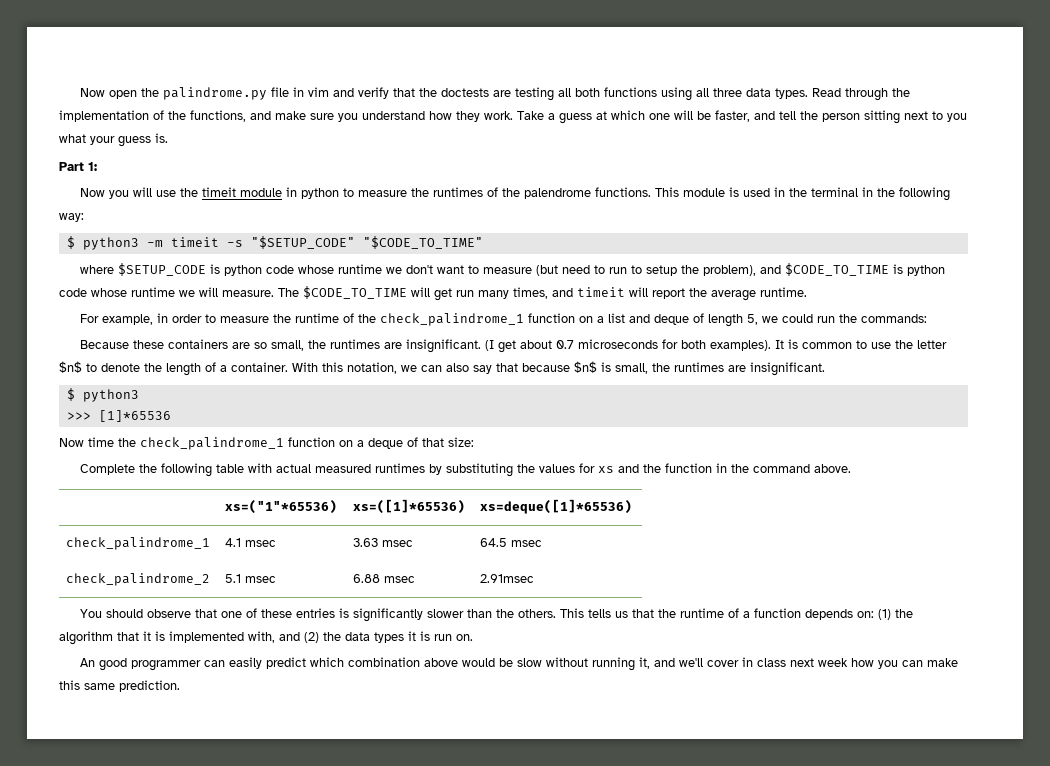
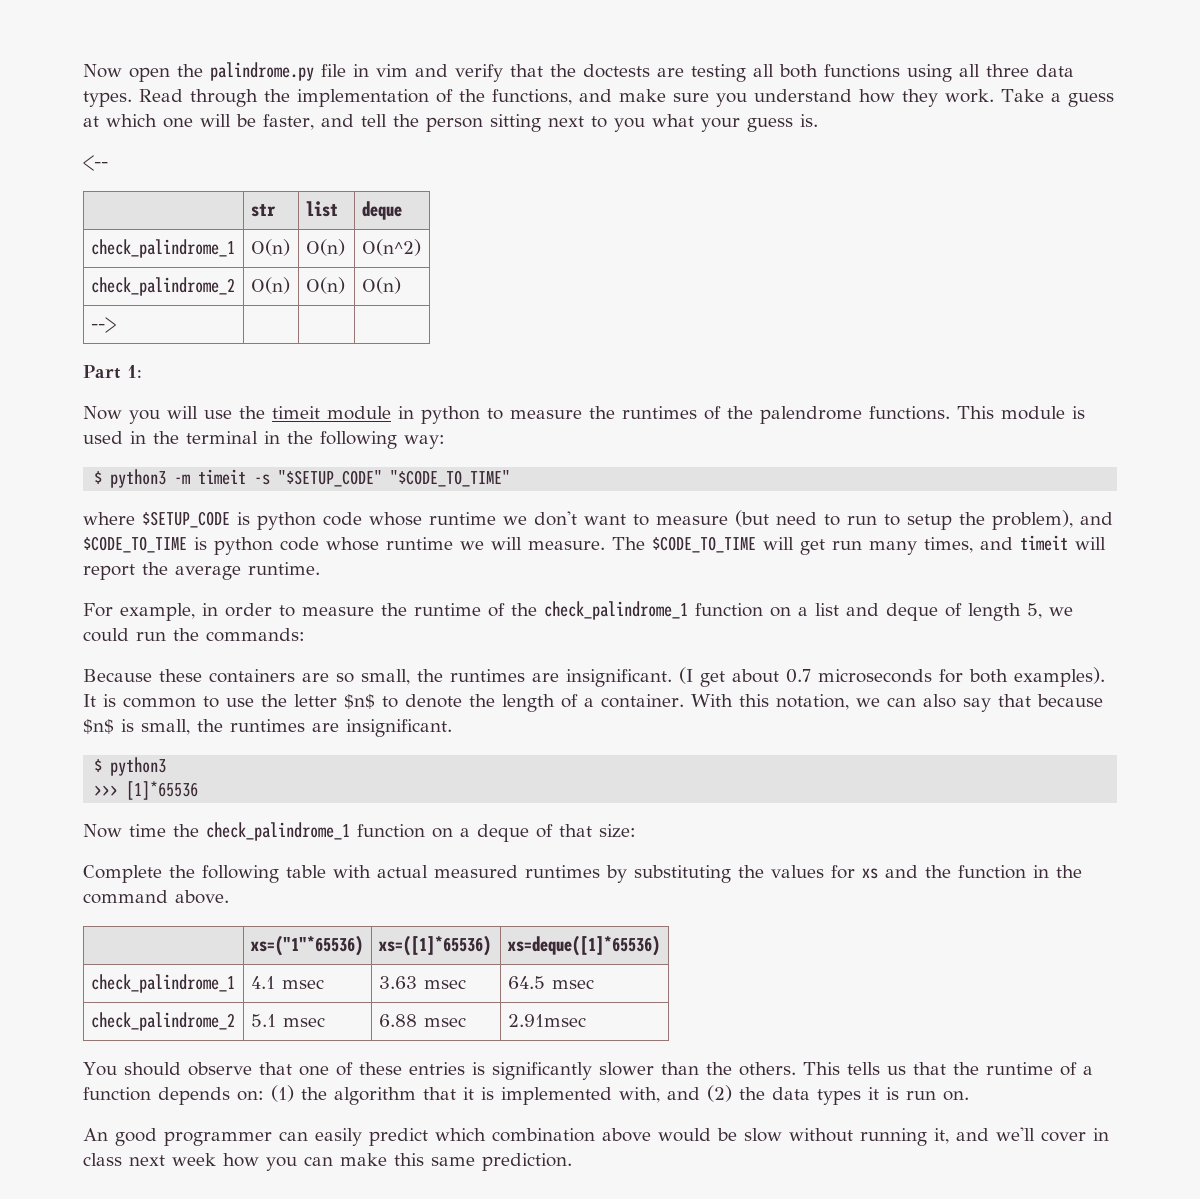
+ <--
+ | str | list | deque
+ check_palindrome_1 | O(n) | O(n) | O(n^2)
+ check_palindrome_2 | O(n) | O(n) | O(n)
+ --> | | |

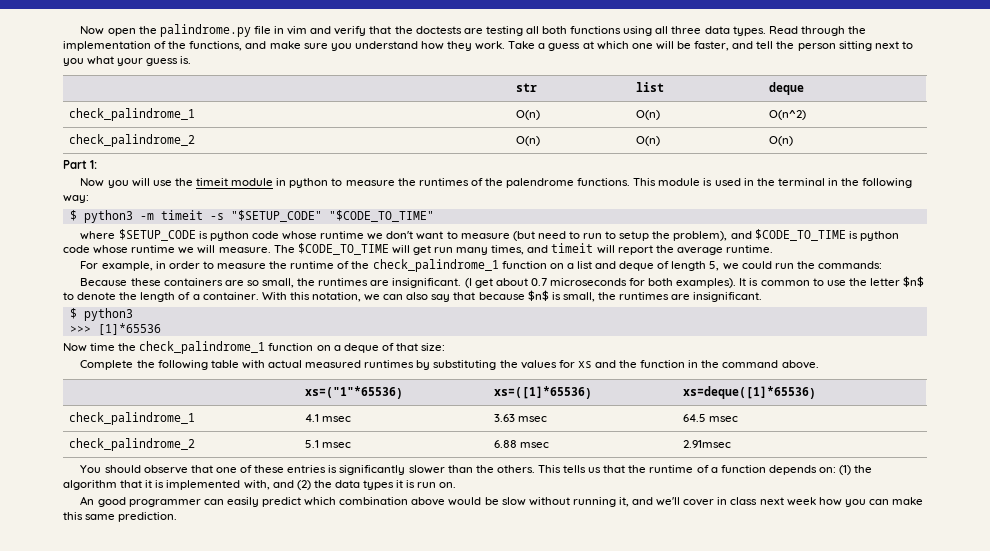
- <--
- --> | | |

